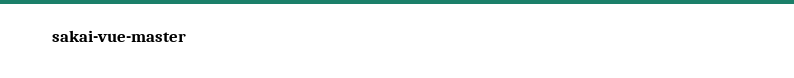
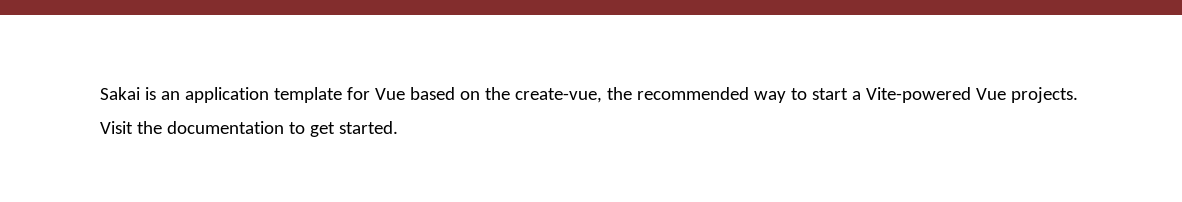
- sakai-vue-master
+ Sakai is an application template for Vue based on the create-vue, the recommended way to start a Vite-powered Vue projects.
+ Visit the documentation to get started.

